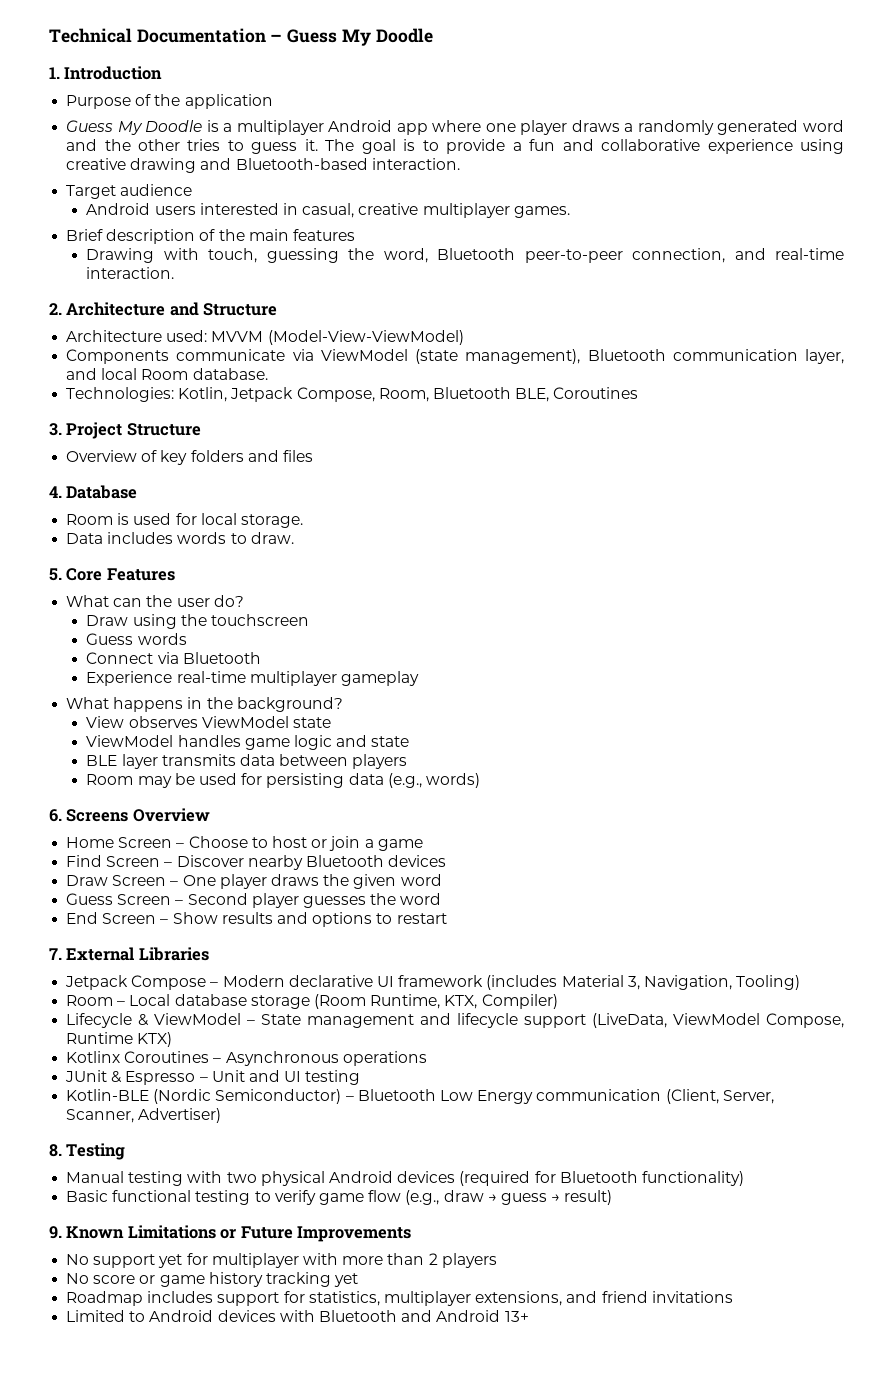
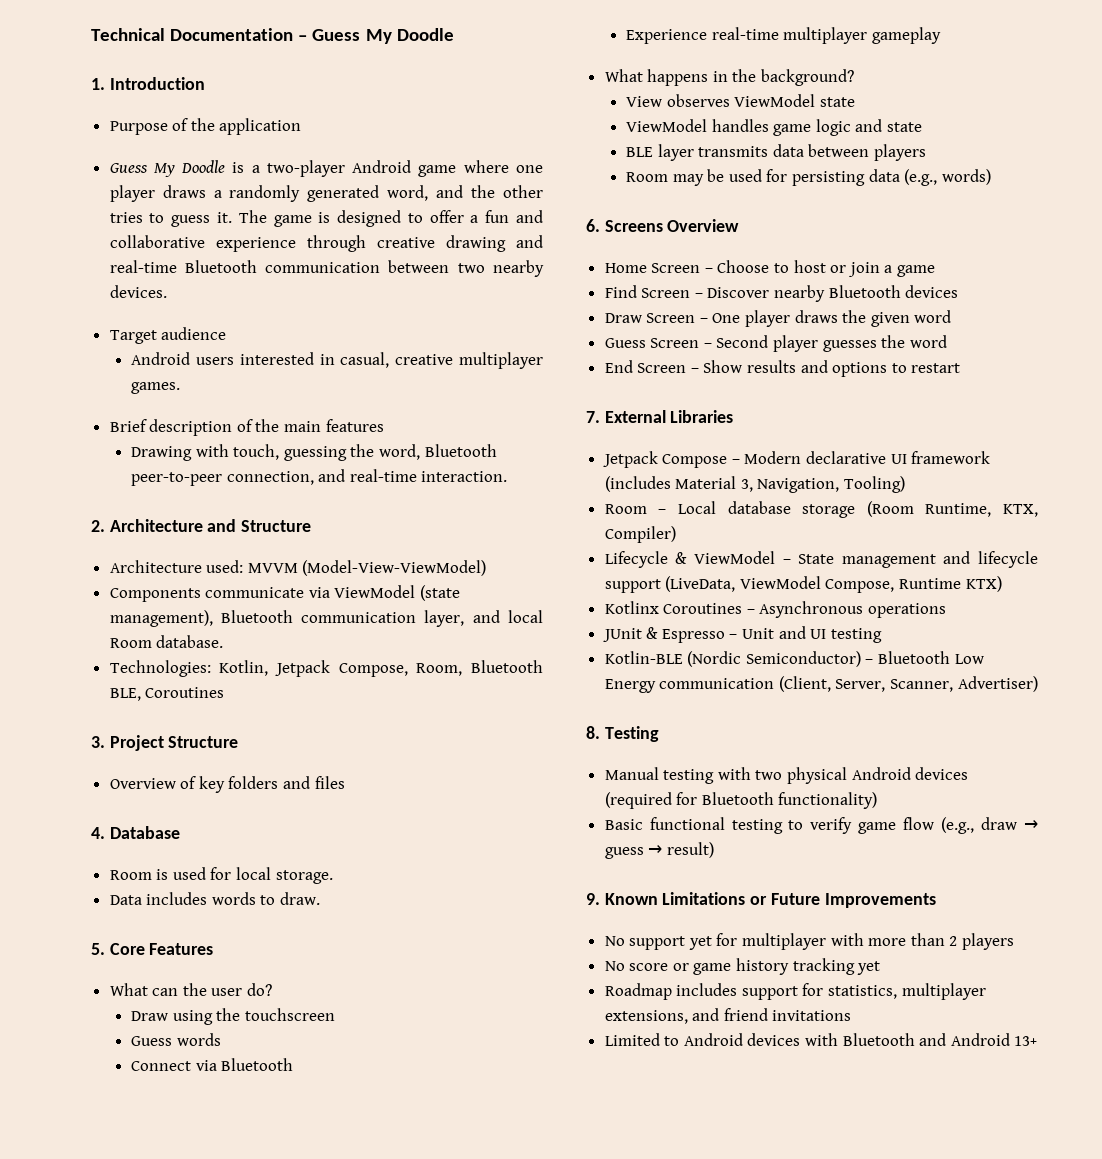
- Guess My Doodle is a multiplayer Android app where one player draws a randomly generated word and the other tries to guess it.
+ Guess My Doodle is a two-player Android game where one player draws a randomly generated word, and the other tries to guess it.
- The goal is to provide a fun and collaborative experience using creative drawing and Bluetooth-based interaction.
+ The game is designed to offer a fun and collaborative experience through creative drawing and real-time Bluetooth communication between two nearby devices.

